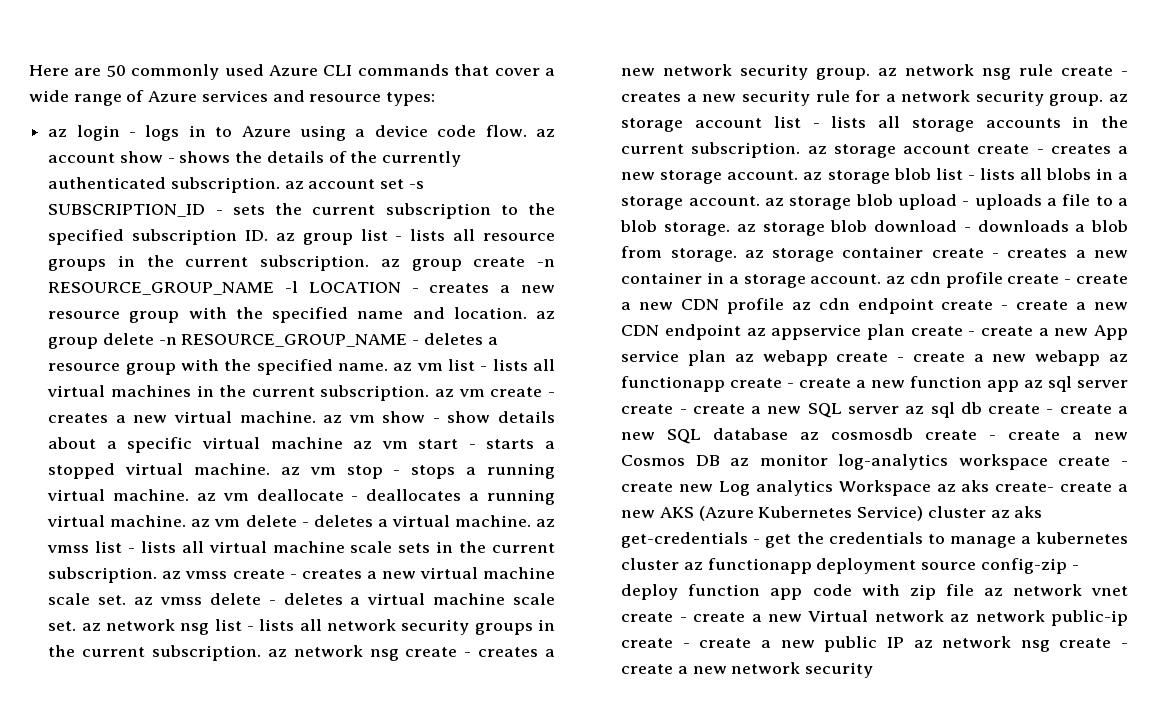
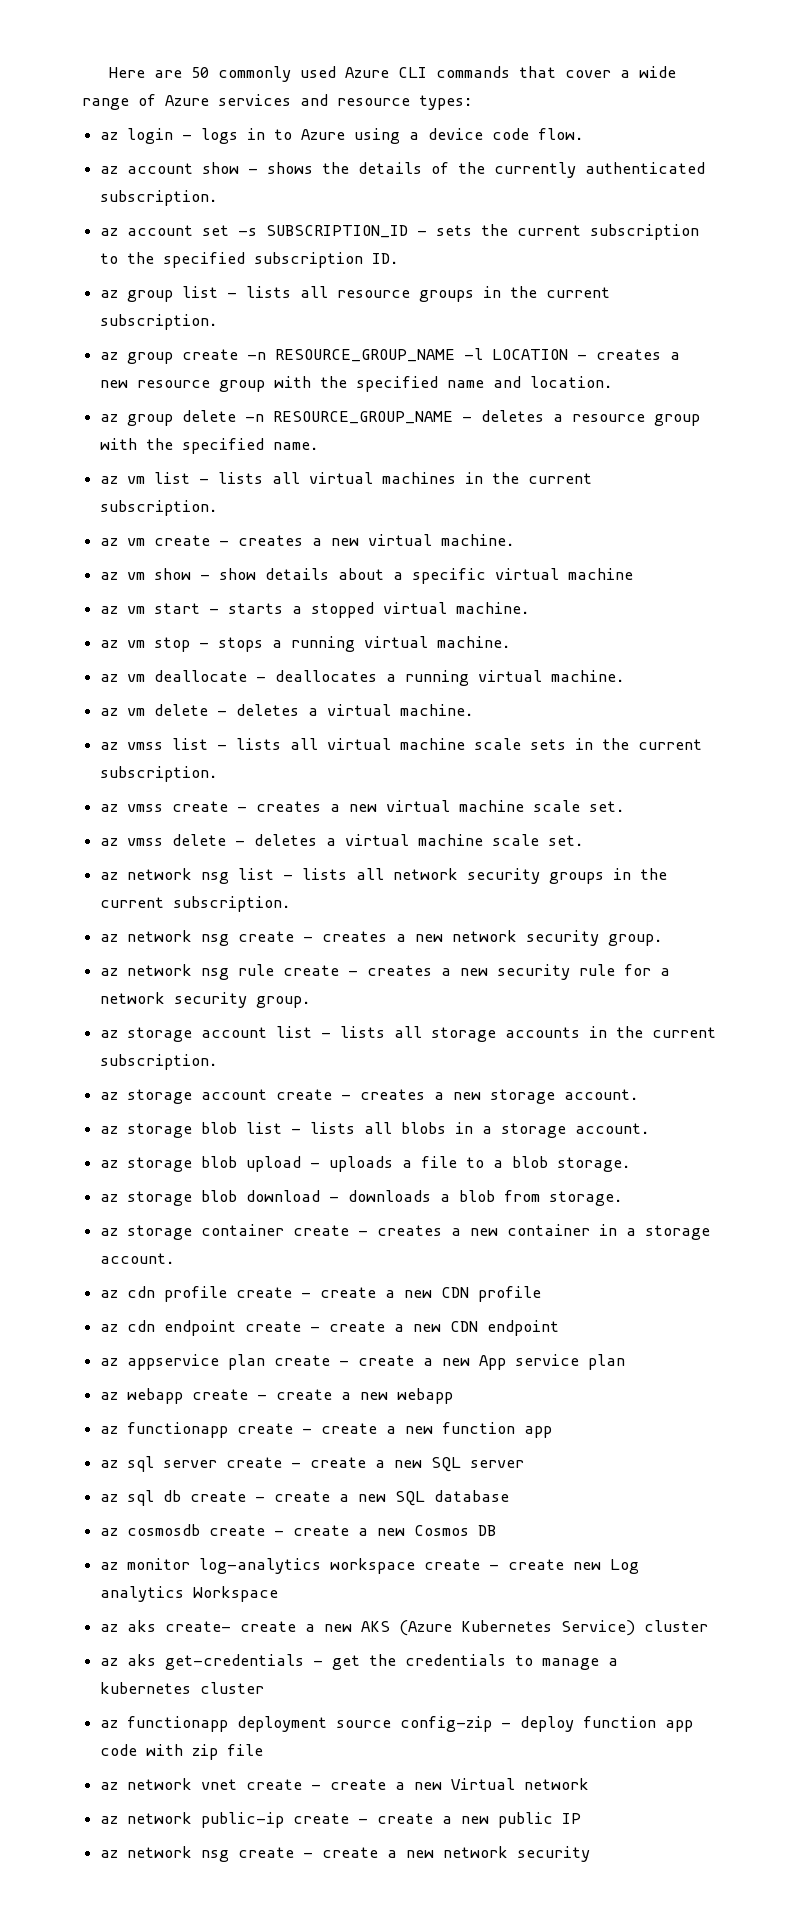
- az login - logs in to Azure using a device code flow. az account show - shows the details of the currently authenticated subscription. az account set -s SUBSCRIPTION_ID - sets the current subscription to the specified subscription ID. az group list - lists all resource groups in the current subscription. az group create -n RESOURCE_GROUP_NAME -l LOCATION - creates a new resource group with the specified name and location. az group delete -n RESOURCE_GROUP_NAME - deletes a resource group with the specified name. az vm list - lists all virtual machines in the current subscription. az vm create - creates a new virtual machine. az vm show - show details about a specific virtual machine az vm start - starts a stopped virtual machine. az vm stop - stops a running virtual machine. az vm deallocate - deallocates a running virtual machine. az vm delete - deletes a virtual machine. az vmss list - lists all virtual machine scale sets in the current subscription. az vmss create - creates a new virtual machine scale set. az vmss delete - deletes a virtual machine scale set. az network nsg list - lists all network security groups in the current subscription. az network nsg create - creates a new network security group. az network nsg rule create - creates a new security rule for a network security group. az storage account list - lists all storage accounts in the current subscription. az storage account create - creates a new storage account. az storage blob list - lists all blobs in a storage account. az storage blob upload - uploads a file to a blob storage. az storage blob download - downloads a blob from storage. az storage container create - creates a new container in a storage account. az cdn profile create - create a new CDN profile az cdn endpoint create - create a new CDN endpoint az appservice plan create - create a new App service plan az webapp create - create a new webapp az functionapp create - create a new function app az sql server create - create a new SQL server az sql db create - create a new SQL database az cosmosdb create - create a new Cosmos DB az monitor log-analytics workspace create - create new Log analytics Workspace az aks create- create a new AKS (Azure Kubernetes Service) cluster az aks get-credentials - get the credentials to manage a kubernetes cluster az functionapp deployment source config-zip - deploy function app code with zip file az network vnet create - create a new Virtual network az network public-ip create - create a new public IP az network nsg create - create a new network security
+ az login - logs in to Azure using a device code flow.
+ az account show - shows the details of the currently authenticated subscription.
+ az account set -s SUBSCRIPTION_ID - sets the current subscription to the specified subscription ID.
+ az group list - lists all resource groups in the current subscription.
+ az group create -n RESOURCE_GROUP_NAME -l LOCATION - creates a new resource group with the specified name and location.
+ az group delete -n RESOURCE_GROUP_NAME - deletes a resource group with the specified name.
+ az vm list - lists all virtual machines in the current subscription.
+ az vm create - creates a new virtual machine.
+ az vm show - show details about a specific virtual machine
+ az vm start - starts a stopped virtual machine.
+ az vm stop - stops a running virtual machine.
+ az vm deallocate - deallocates a running virtual machine.
+ az vm delete - deletes a virtual machine.
+ az vmss list - lists all virtual machine scale sets in the current subscription.
+ az vmss create - creates a new virtual machine scale set.
+ az vmss delete - deletes a virtual machine scale set.
+ az network nsg list - lists all network security groups in the current subscription.
+ az network nsg create - creates a new network security group.
+ az network nsg rule create - creates a new security rule for a network security group.
+ az storage account list - lists all storage accounts in the current subscription.
+ az storage account create - creates a new storage account.
+ az storage blob list - lists all blobs in a storage account.
+ az storage blob upload - uploads a file to a blob storage.
+ az storage blob download - downloads a blob from storage.
+ az storage container create - creates a new container in a storage account.
+ az cdn profile create - create a new CDN profile
+ az cdn endpoint create - create a new CDN endpoint
+ az appservice plan create - create a new App service plan
+ az webapp create - create a new webapp
+ az functionapp create - create a new function app
+ az sql server create - create a new SQL server
+ az sql db create - create a new SQL database
+ az cosmosdb create - create a new Cosmos DB
+ az monitor log-analytics workspace create - create new Log analytics Workspace
+ az aks create- create a new AKS (Azure Kubernetes Service) cluster
+ az aks get-credentials - get the credentials to manage a kubernetes cluster
+ az functionapp deployment source config-zip - deploy function app code with zip file
+ az network vnet create - create a new Virtual network
+ az network public-ip create - create a new public IP
+ az network nsg create - create a new network security

